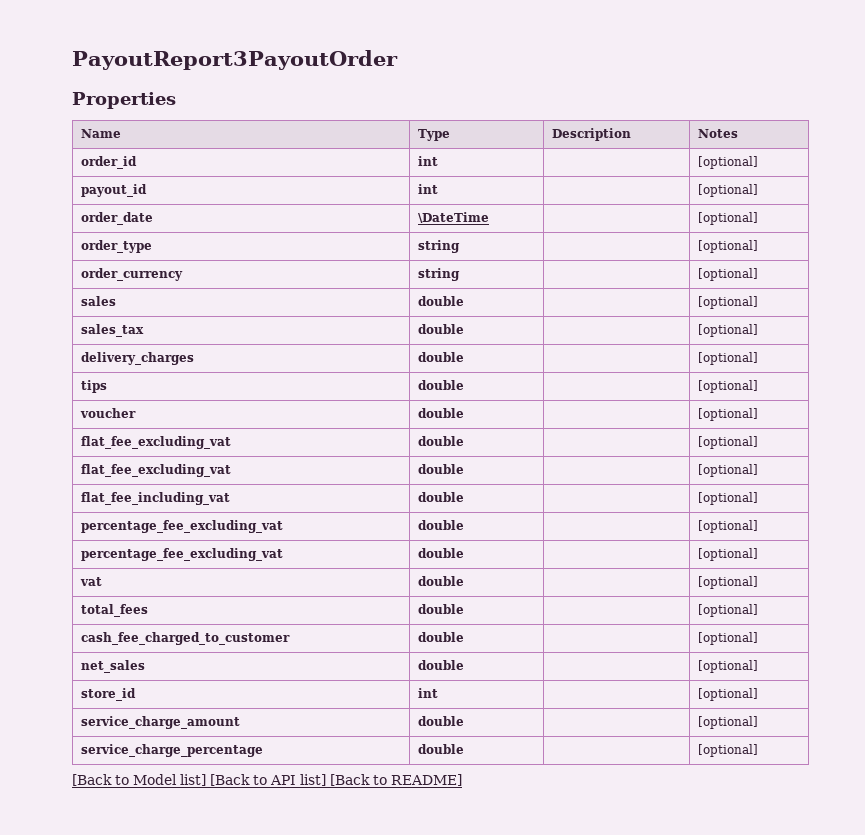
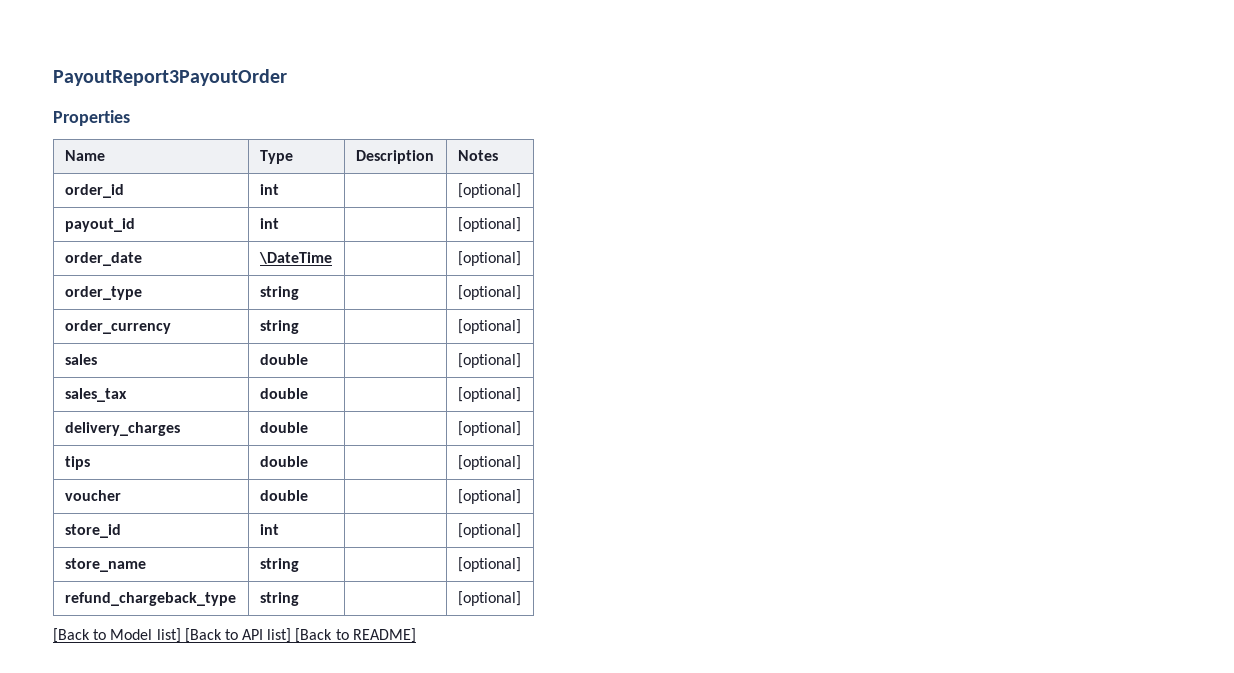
  voucher | double | | [optional]
- flat_fee_excluding_vat | double | | [optional]
- flat_fee_excluding_vat | double | | [optional]
- flat_fee_including_vat | double | | [optional]
- percentage_fee_excluding_vat | double | | [optional]
- percentage_fee_excluding_vat | double | | [optional]
- vat | double | | [optional]
- total_fees | double | | [optional]
- cash_fee_charged_to_customer | double | | [optional]
- net_sales | double | | [optional]
- service_charge_amount | double | | [optional]
- service_charge_percentage | double | | [optional]
+ store_name | string | | [optional]
+ refund_chargeback_type | string | | [optional]

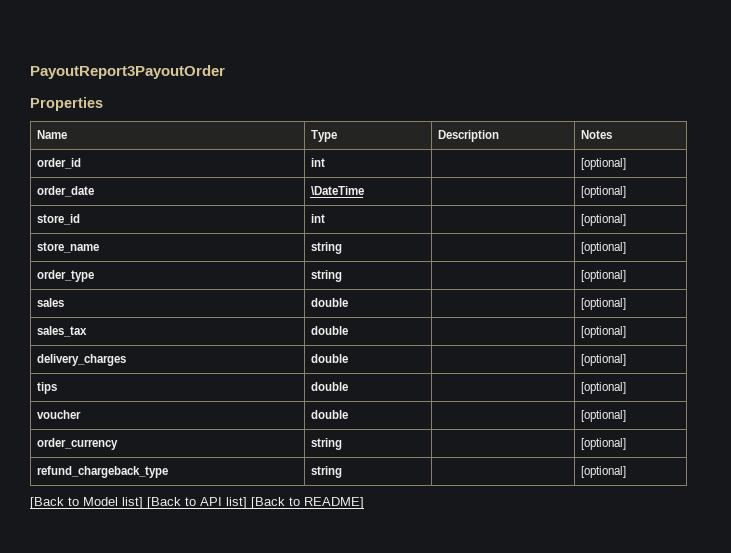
- payout_id | int | | [optional]
+ store_id | int | | [optional]
+ store_name | string | | [optional]
  order_type | string | | [optional]
- order_currency | string | | [optional]
- store_id | int | | [optional]
- store_name | string | | [optional]
+ order_currency | string | | [optional]

